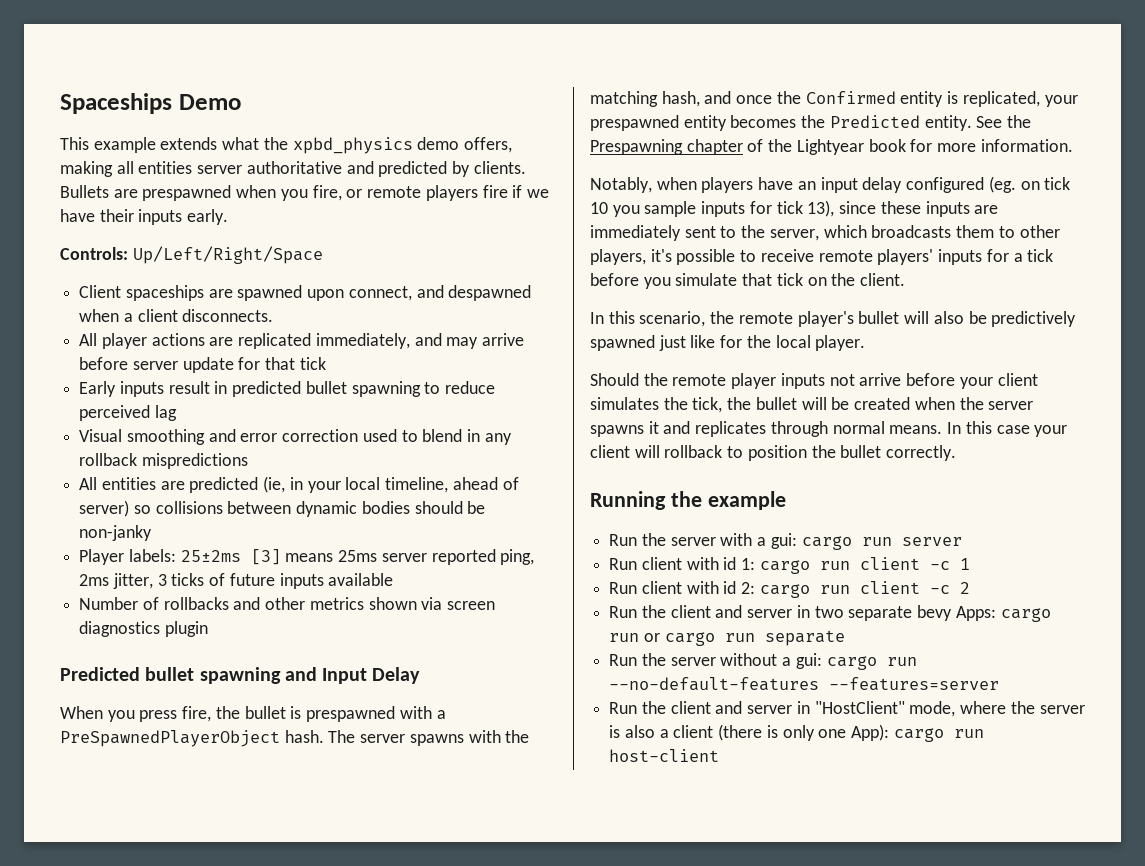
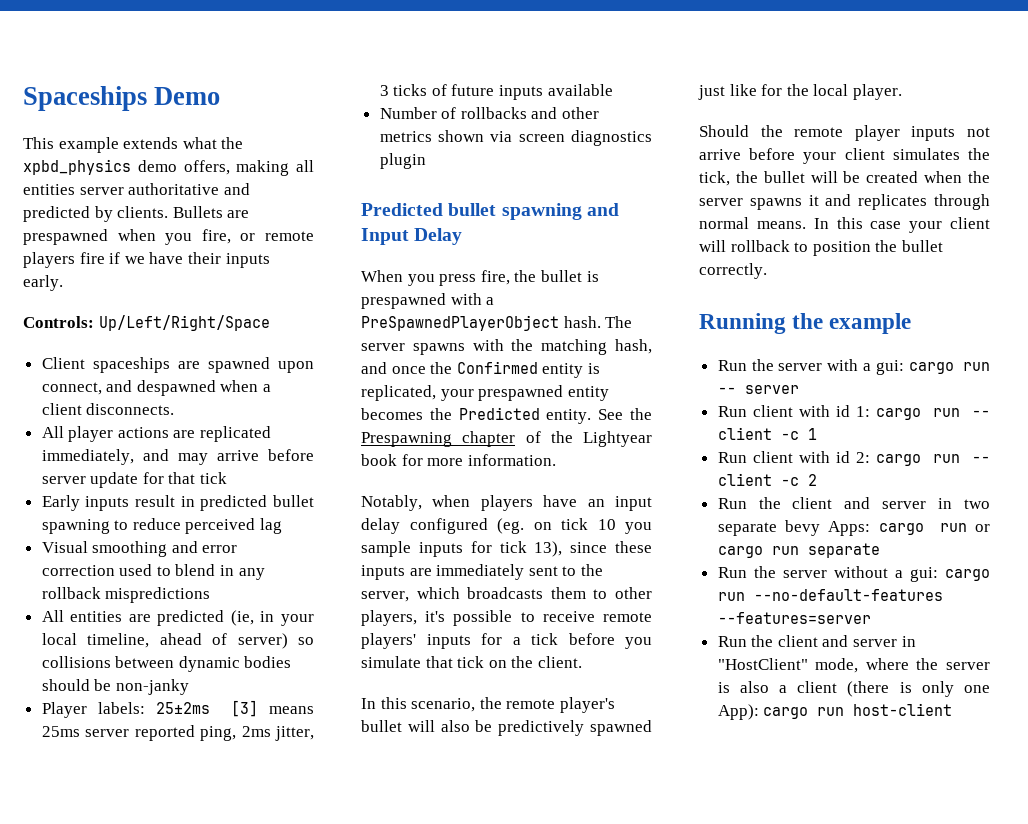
- Run the server with a gui: cargo run server
+ Run the server with a gui: cargo run -- server
- Run client with id 1: cargo run client -c 1
+ Run client with id 1: cargo run -- client -c 1
- Run client with id 2: cargo run client -c 2
+ Run client with id 2: cargo run -- client -c 2

